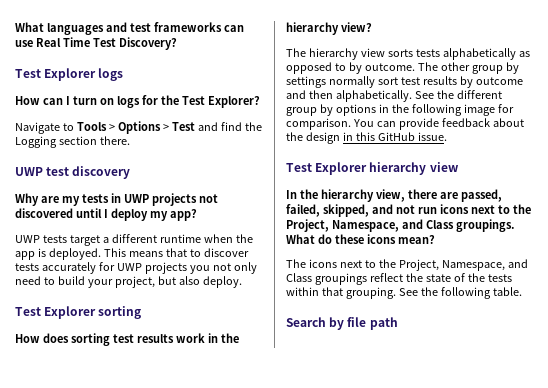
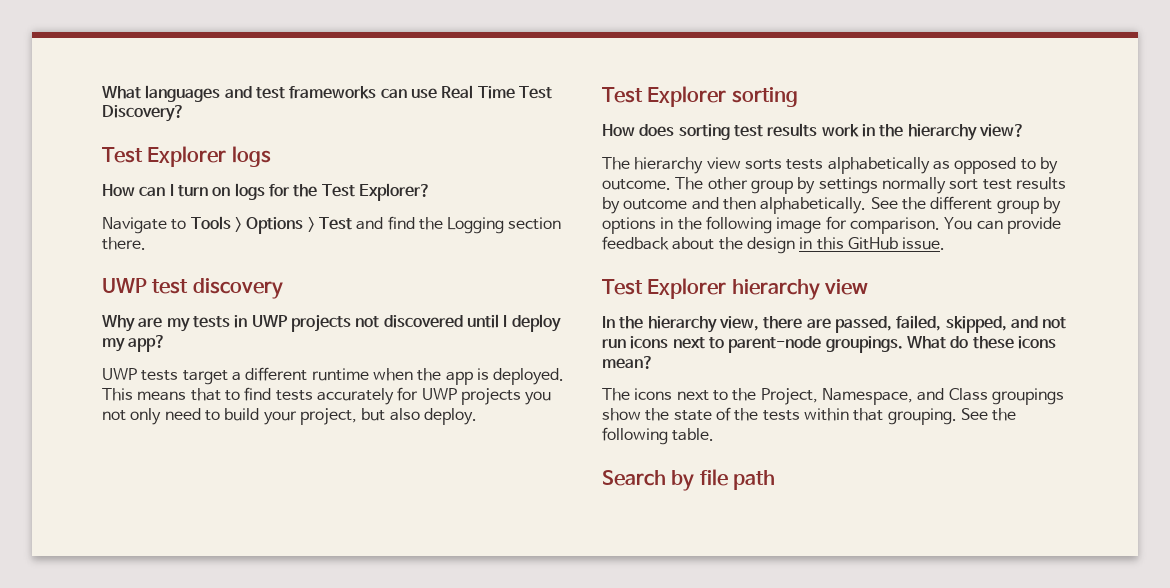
- This means that to discover tests accurately for UWP projects you not only need to build your project, but also deploy.
+ This means that to find tests accurately for UWP projects you not only need to build your project, but also deploy.
- In the hierarchy view, there are passed, failed, skipped, and not run icons next to the Project, Namespace, and Class groupings.
+ In the hierarchy view, there are passed, failed, skipped, and not run icons next to parent-node groupings.
- The icons next to the Project, Namespace, and Class groupings reflect the state of the tests within that grouping.
+ The icons next to the Project, Namespace, and Class groupings show the state of the tests within that grouping.

